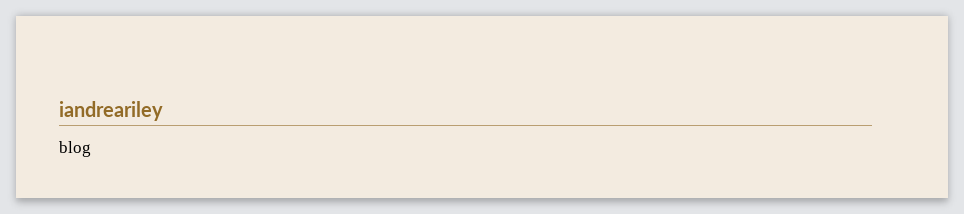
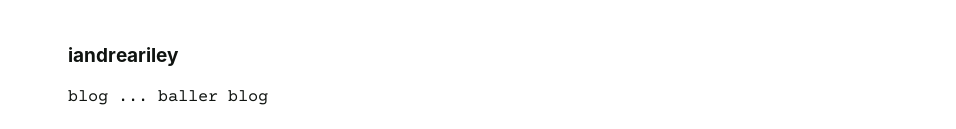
- blog
+ blog ... baller blog

